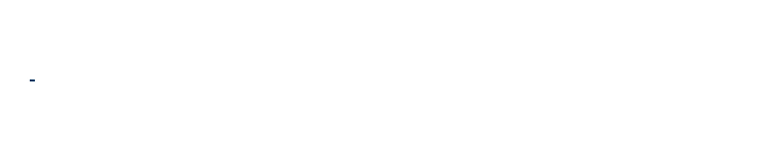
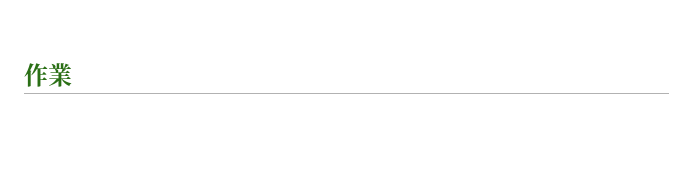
- -
+ 作業

